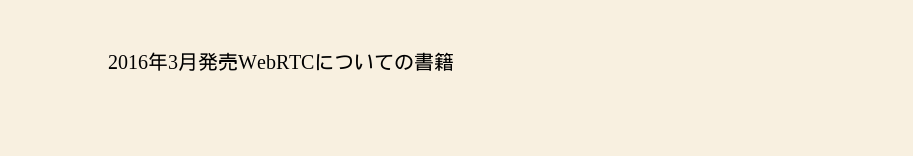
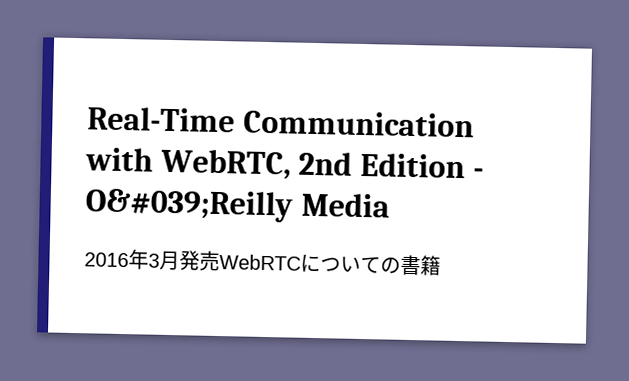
+ Real-Time Communication with WebRTC, 2nd Edition - O&#039;Reilly Media

